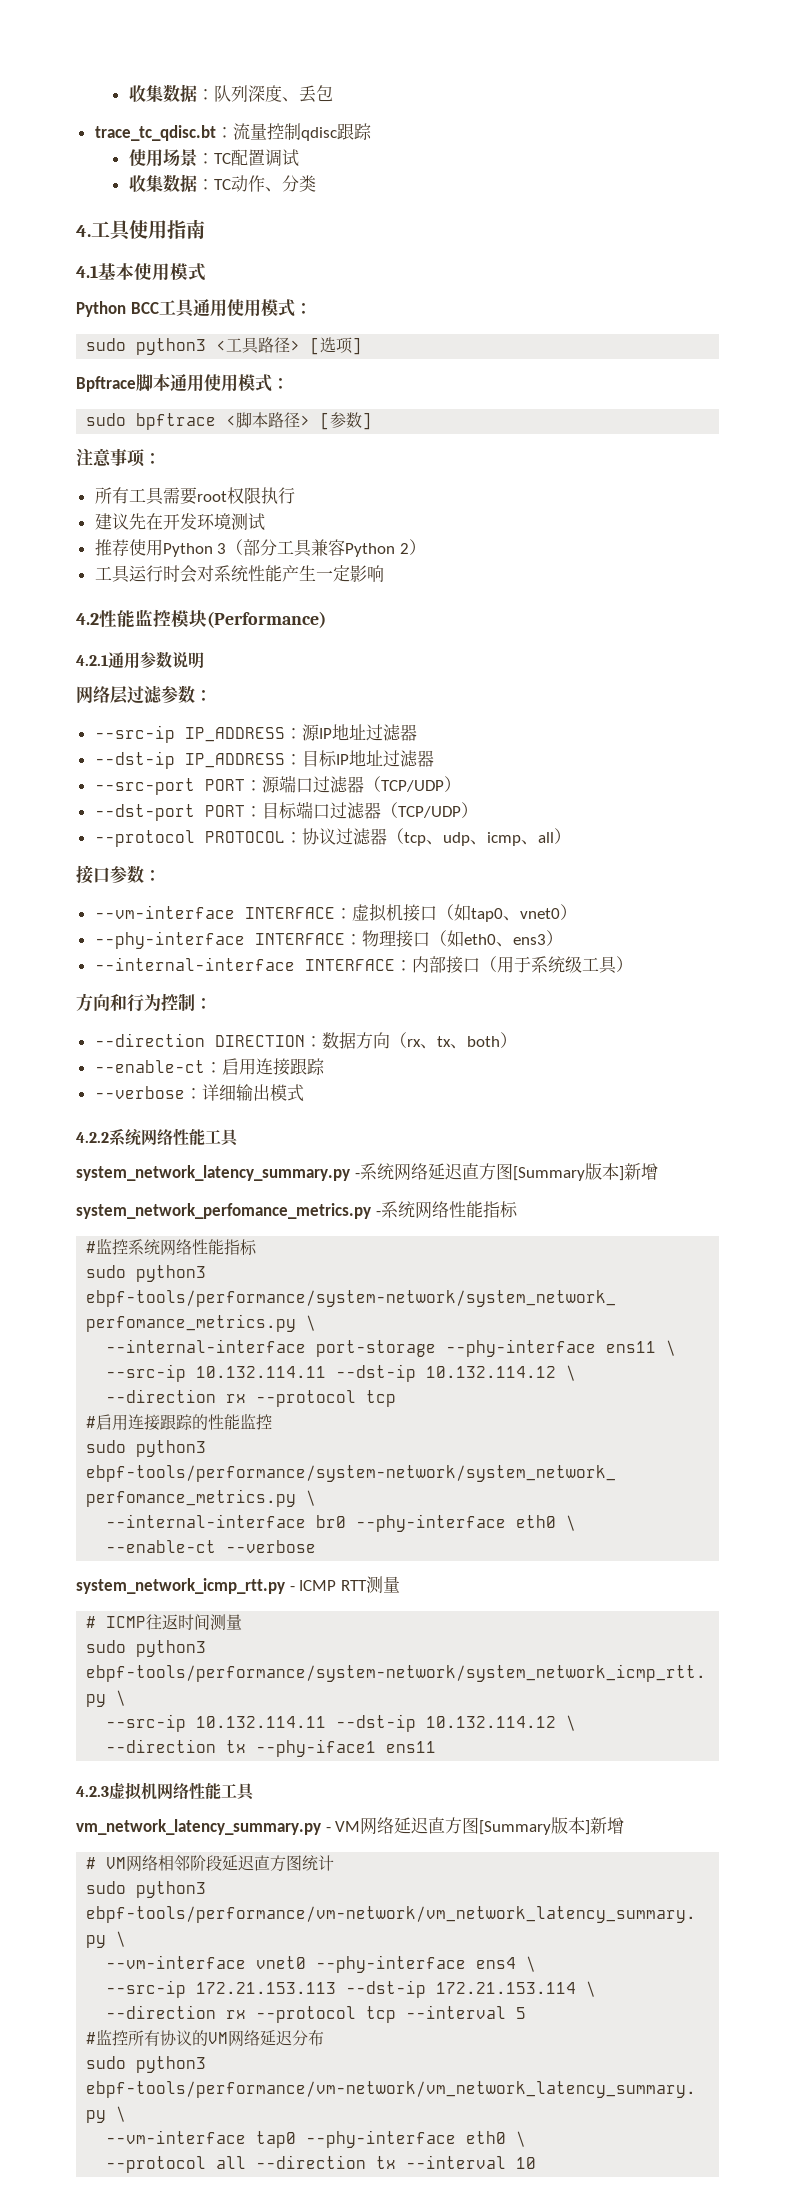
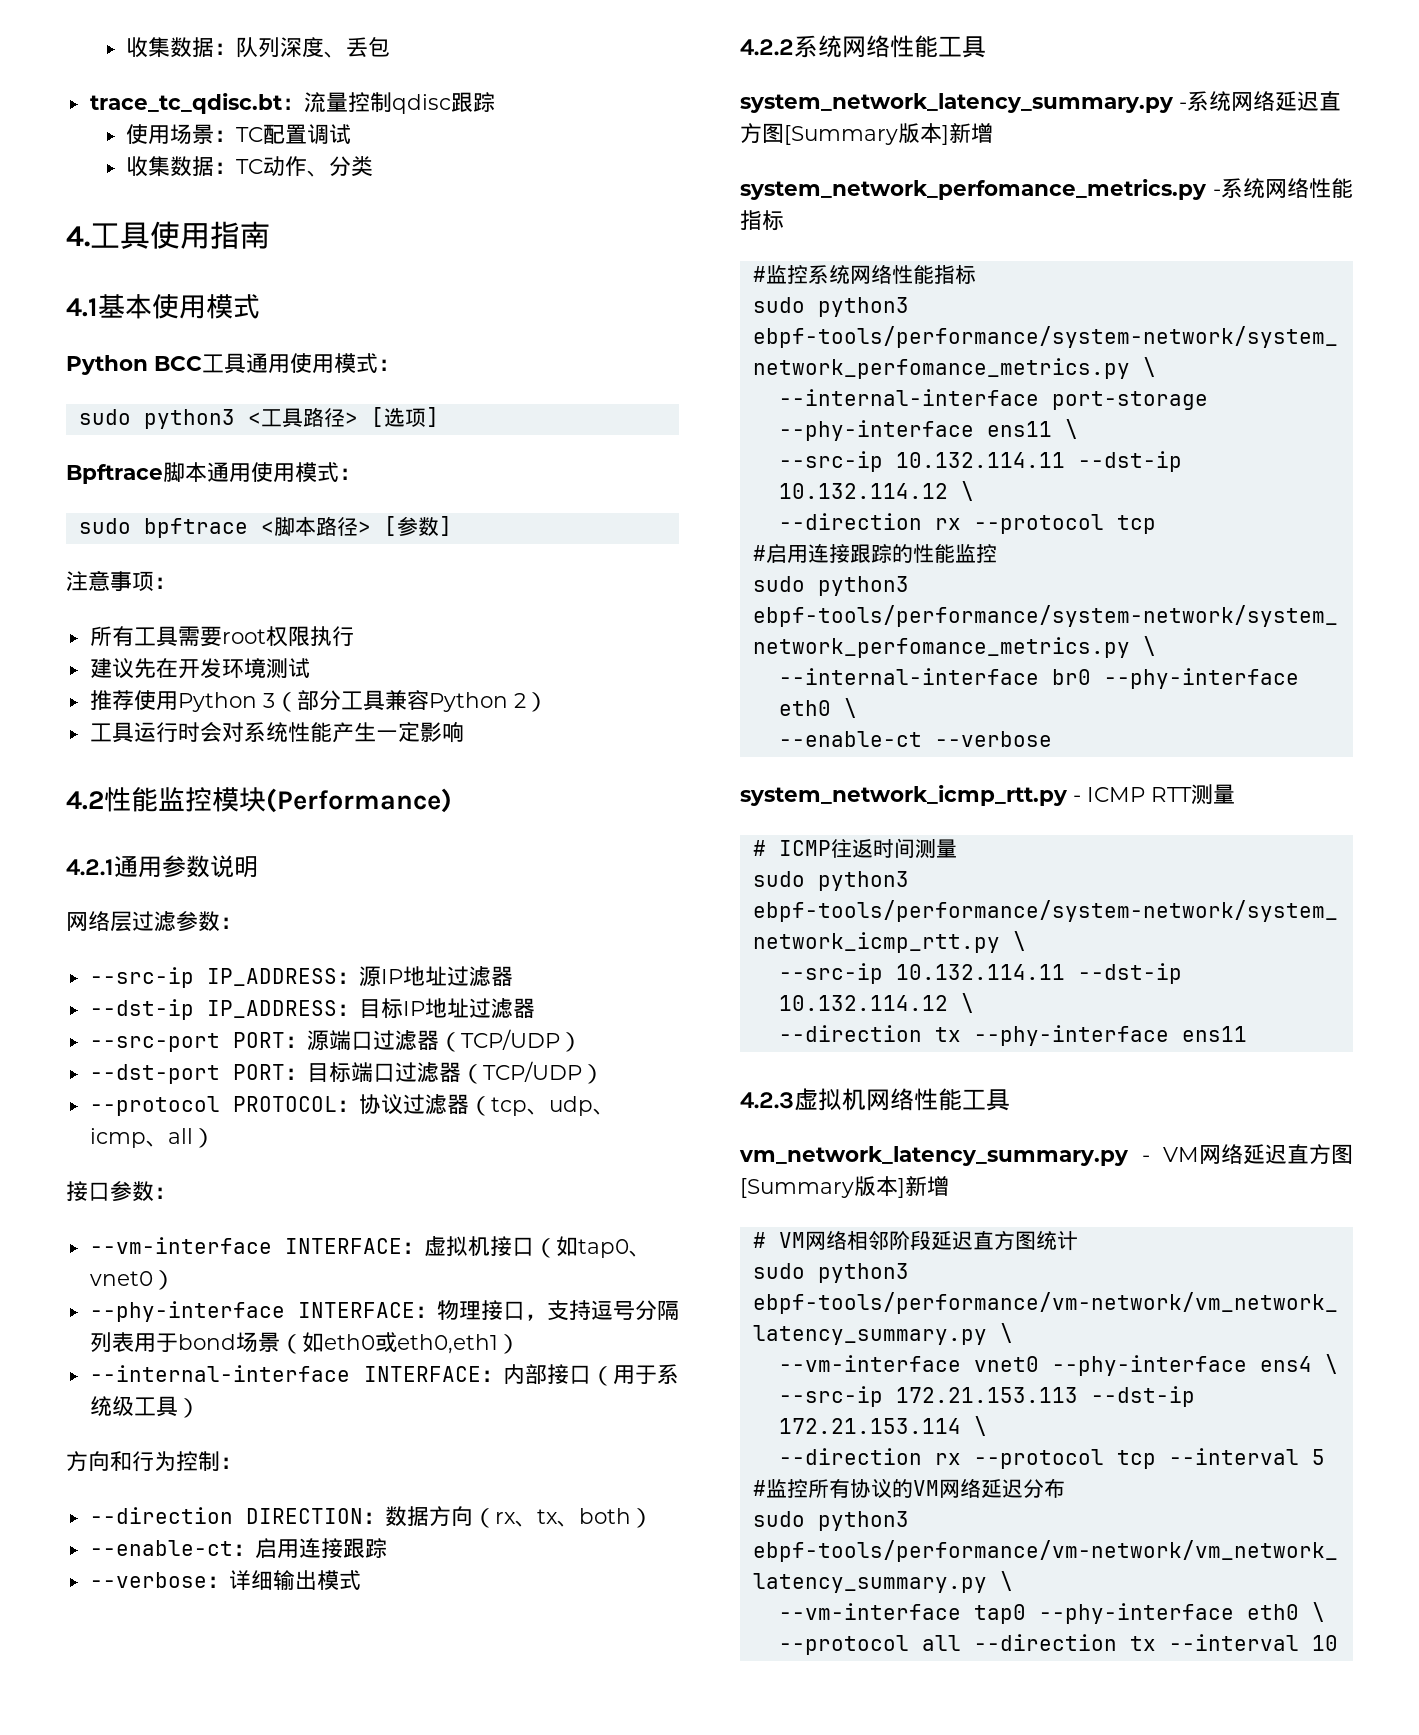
- --phy-interface INTERFACE：物理接口（如eth0、ens3）
+ --phy-interface INTERFACE：物理接口，支持逗号分隔列表用于bond场景（如eth0或eth0,eth1）
- --direction tx --phy-iface1 ens11
+ --direction tx --phy-interface ens11

